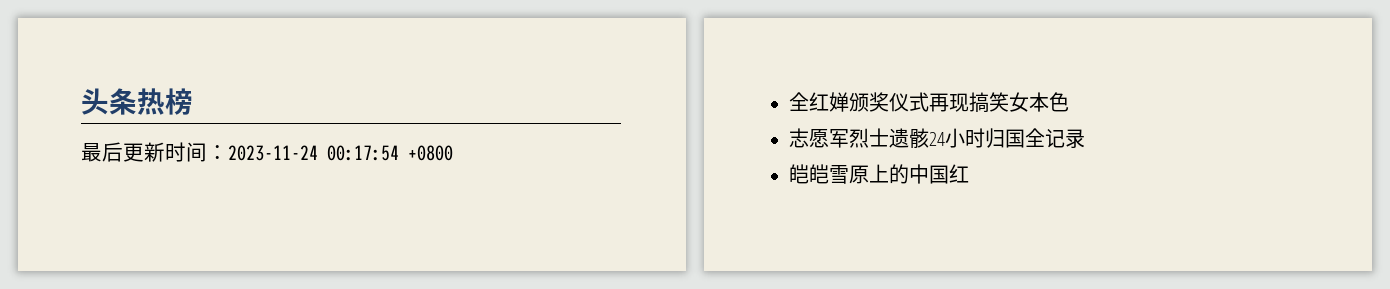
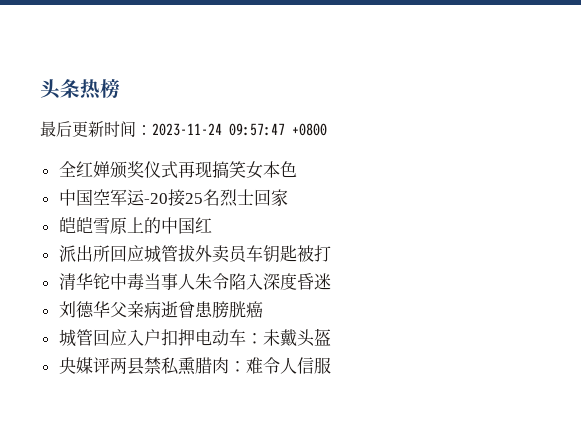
- 最后更新时间：2023-11-24 00:17:54 +0800
+ 最后更新时间：2023-11-24 09:57:47 +0800
- 志愿军烈士遗骸24小时归国全记录
+ 中国空军运-20接25名烈士回家
+ 派出所回应城管拔外卖员车钥匙被打
+ 清华铊中毒当事人朱令陷入深度昏迷
+ 刘德华父亲病逝曾患膀胱癌
+ 城管回应入户扣押电动车：未戴头盔
+ 央媒评两县禁私熏腊肉：难令人信服

